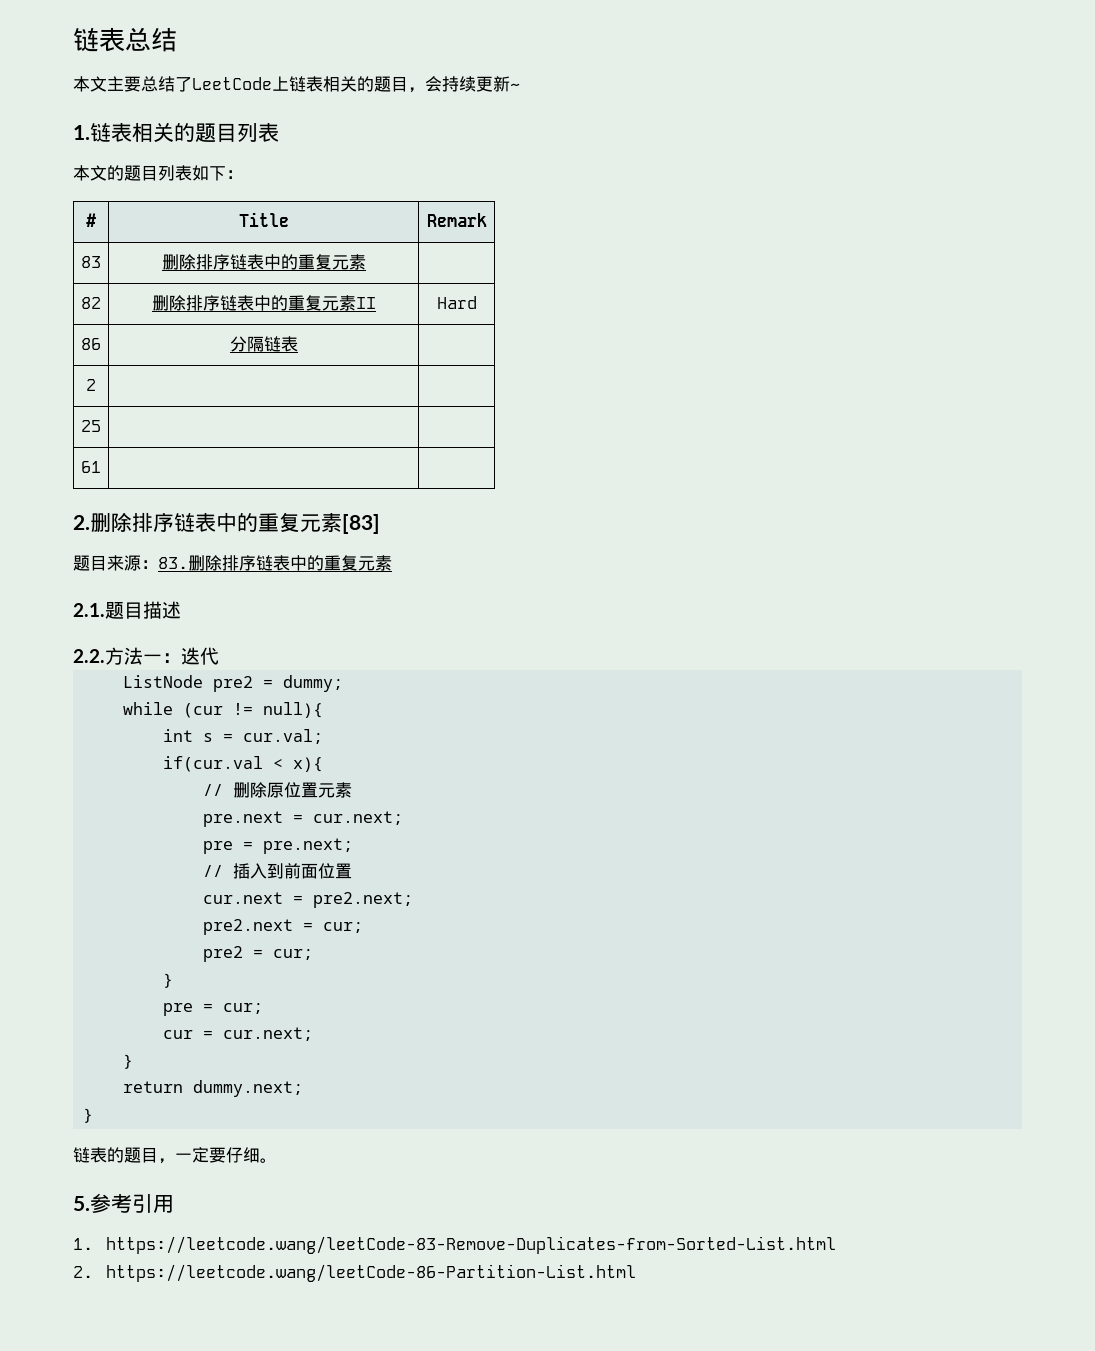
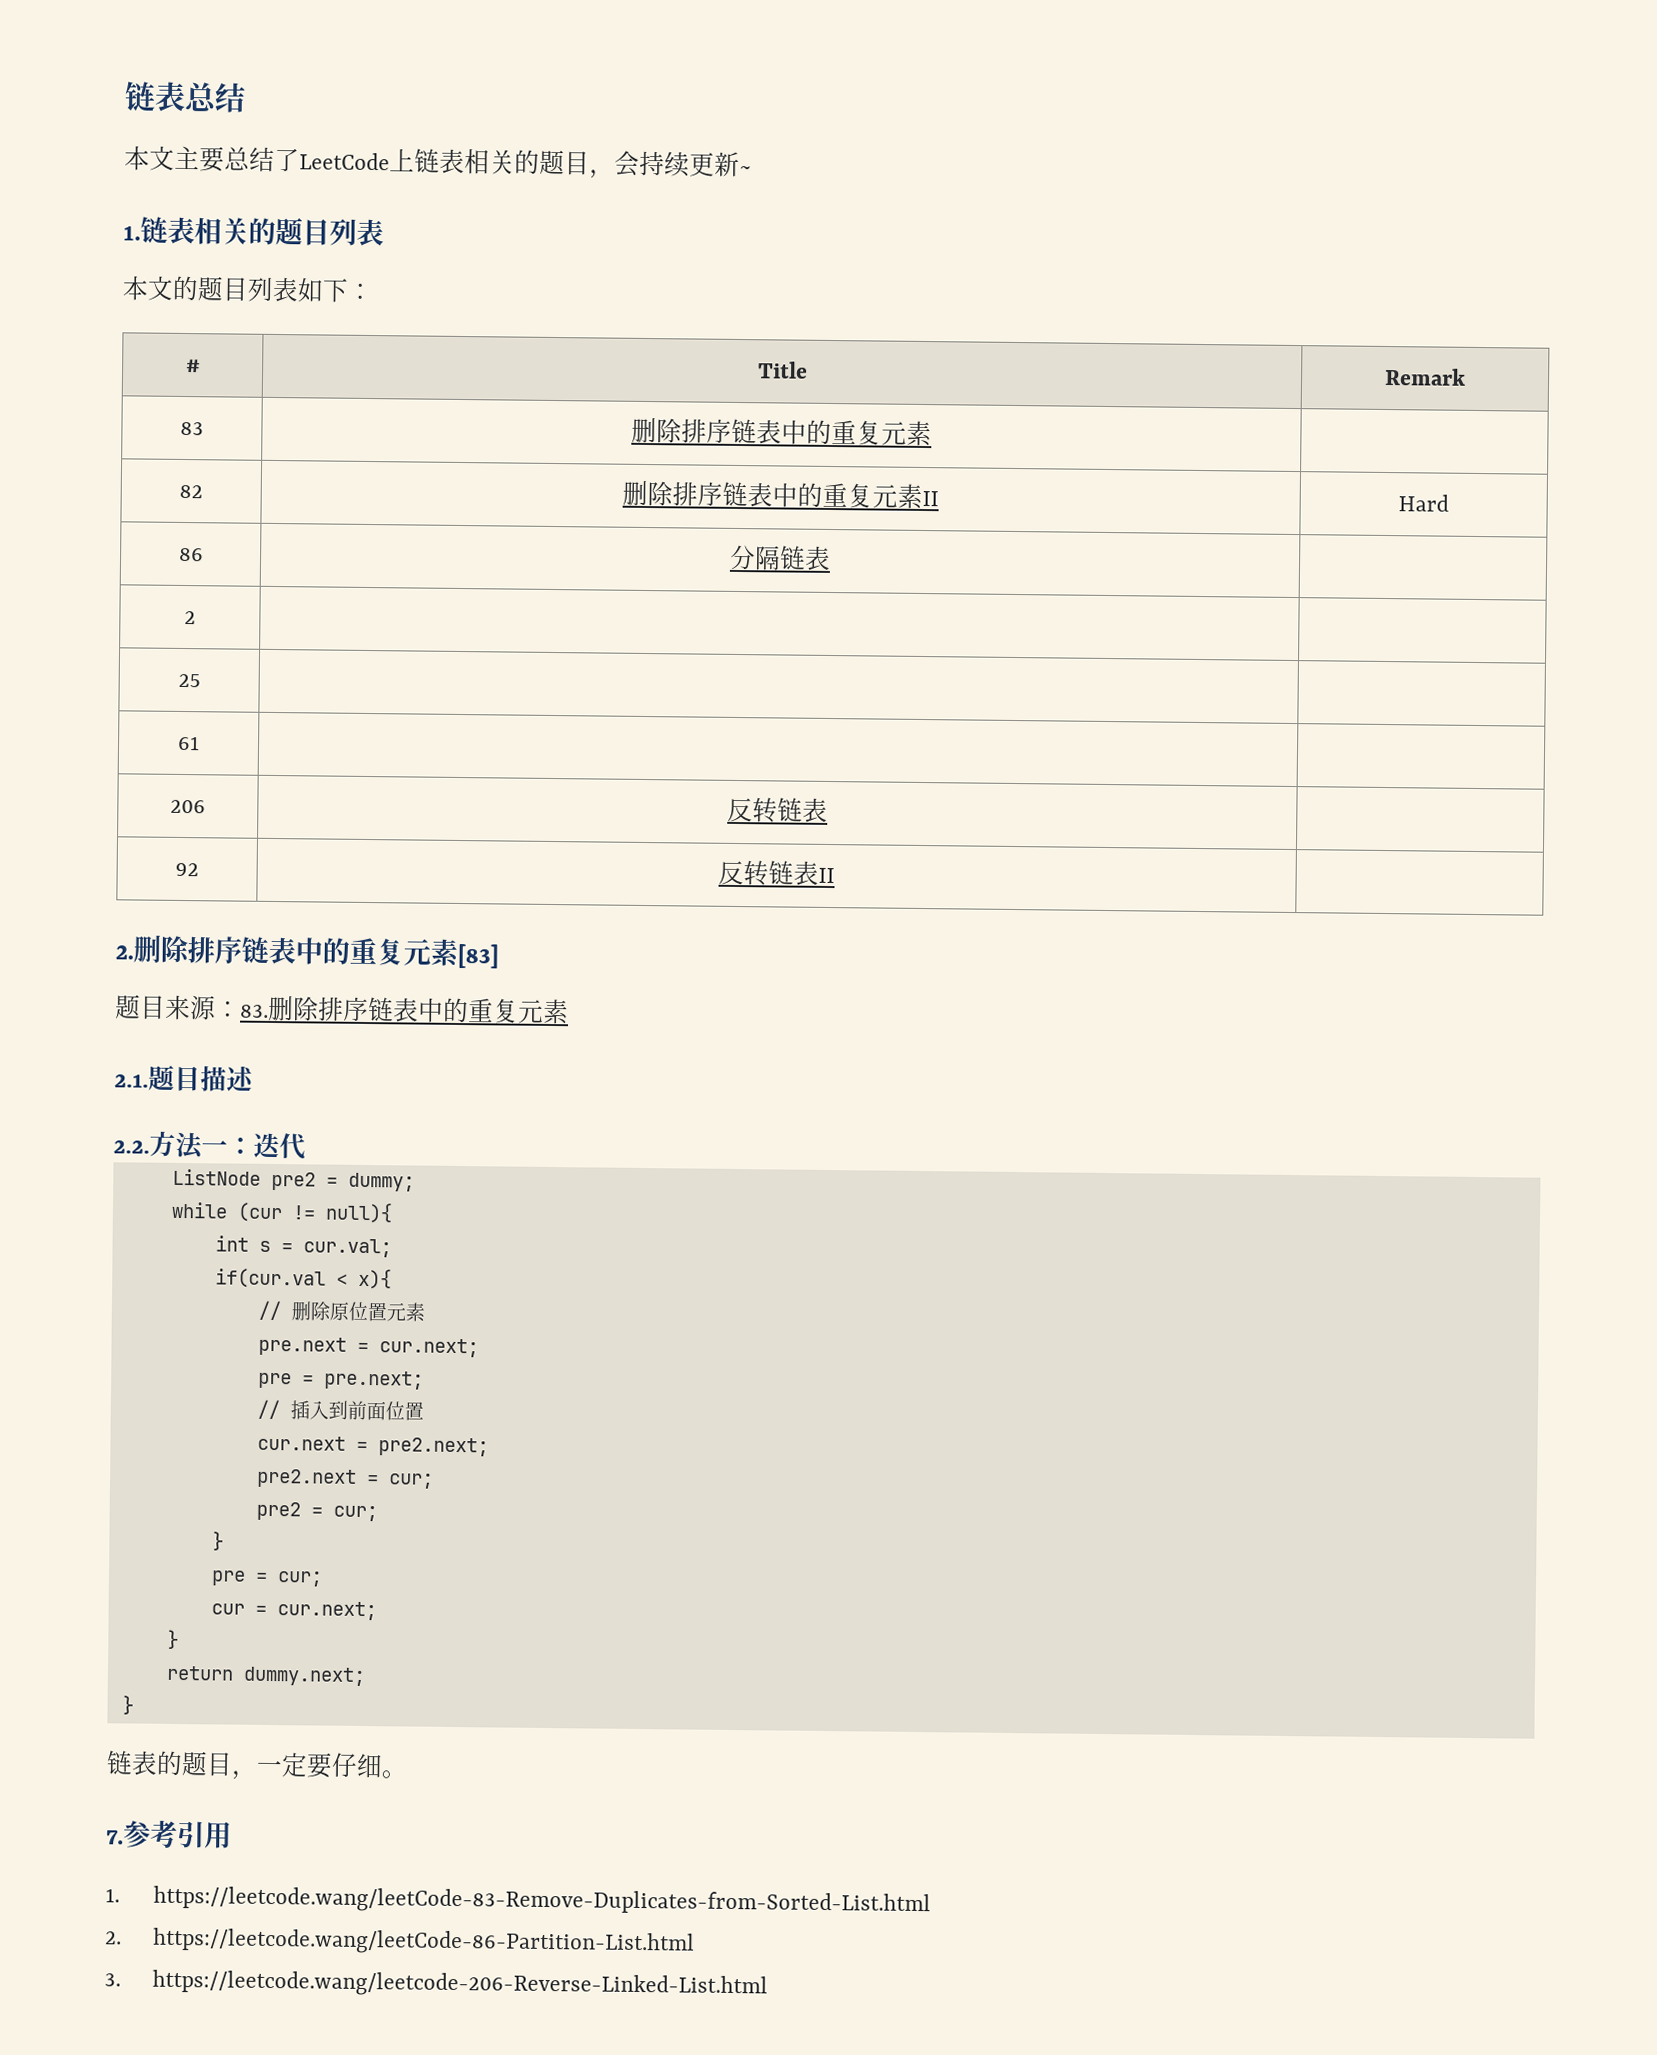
+ 206 | 反转链表 |
+ 92 | 反转链表II |
- 5.参考引用
+ 7.参考引用
+ 3. https://leetcode.wang/leetcode-206-Reverse-Linked-List.html

